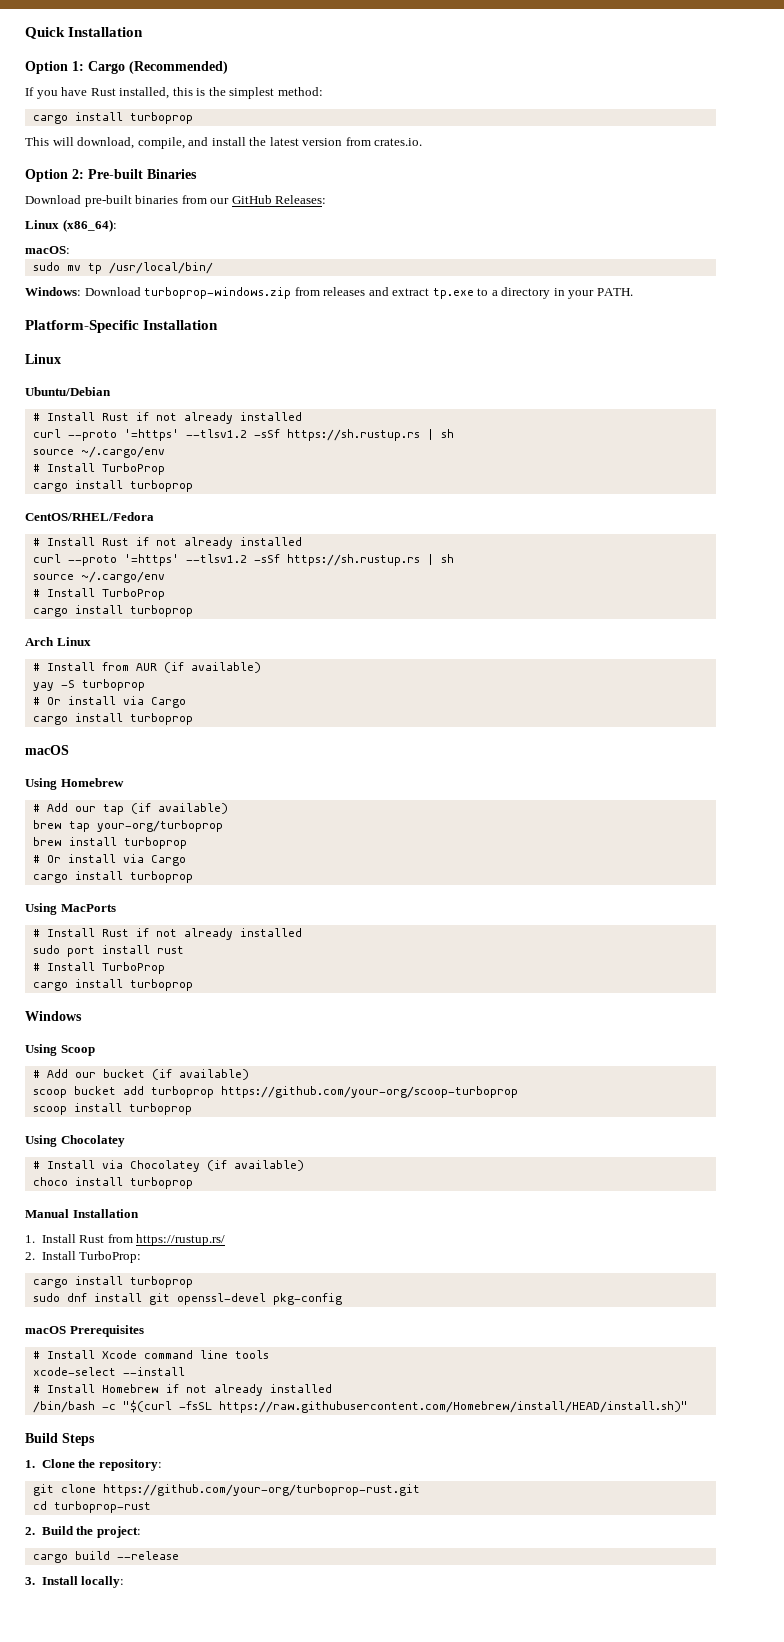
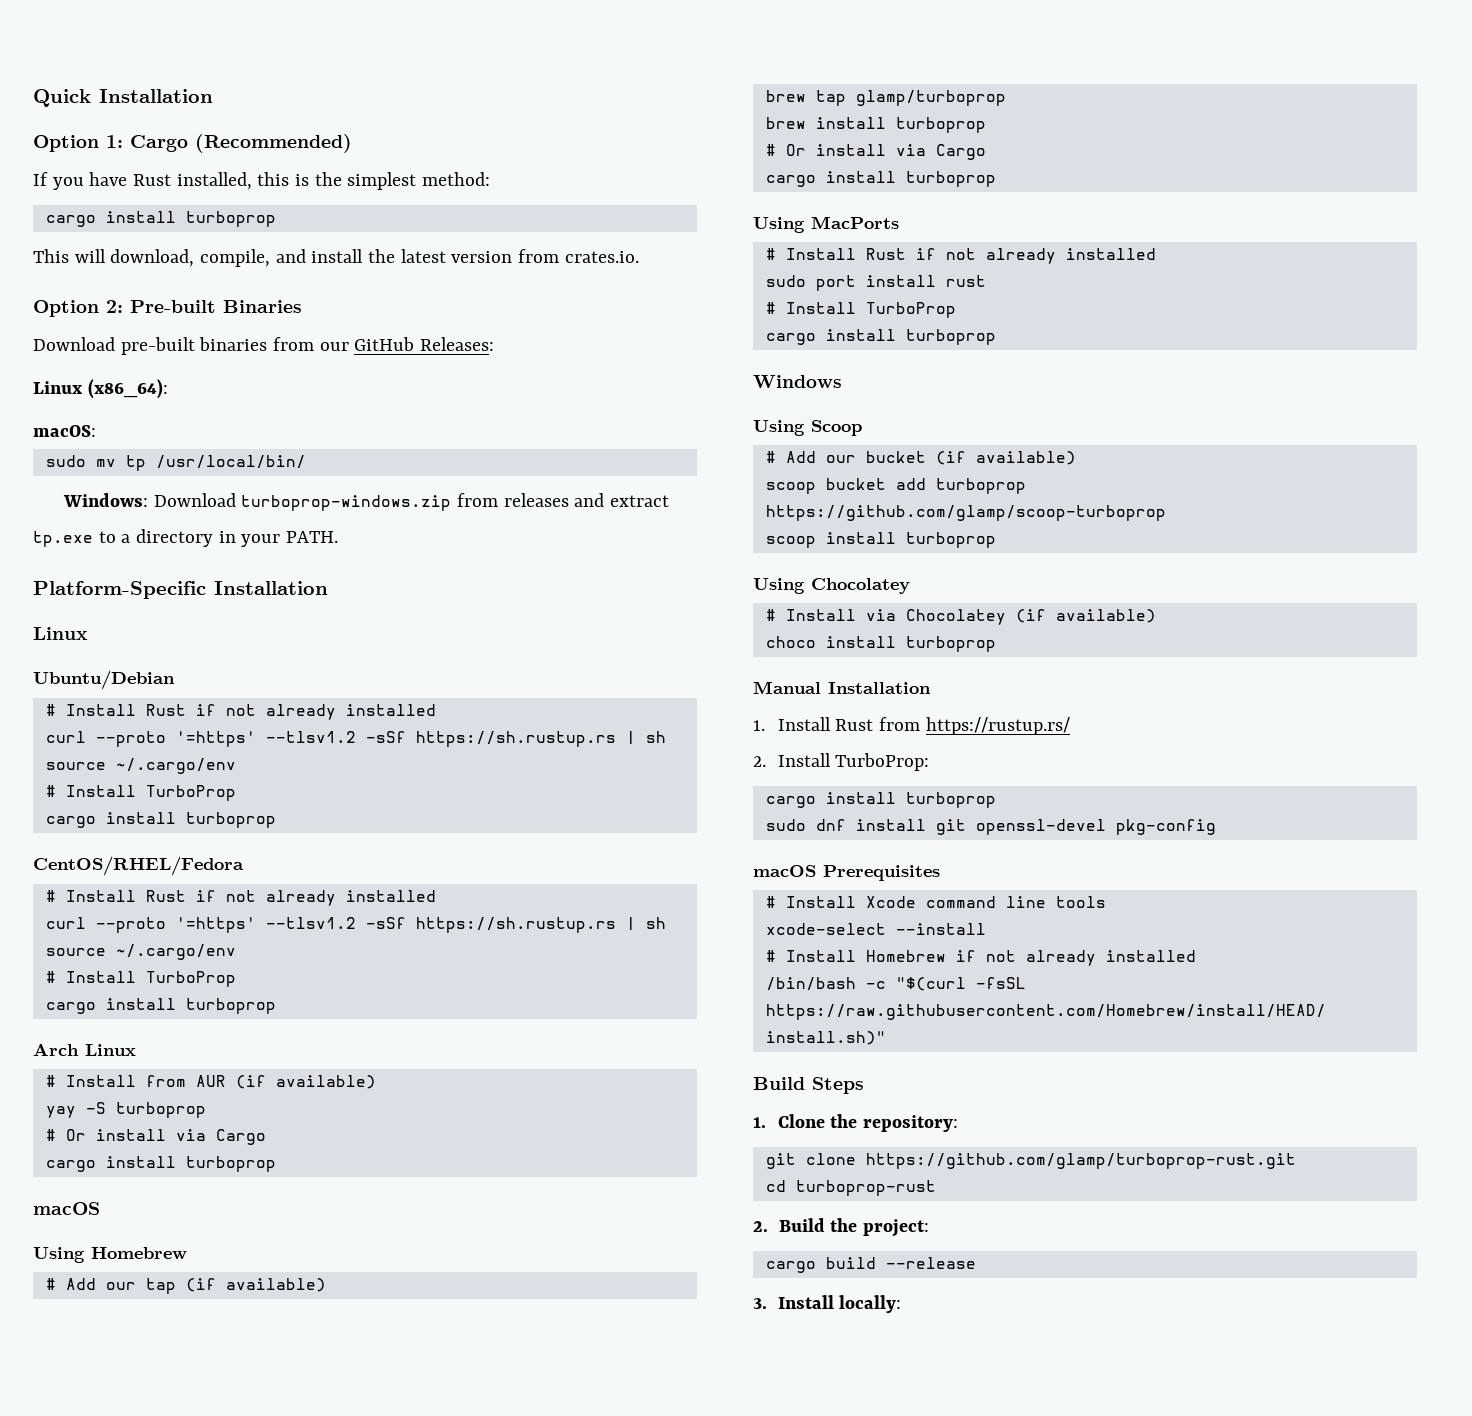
- brew tap your-org/turboprop
+ brew tap glamp/turboprop
- scoop bucket add turboprop https://github.com/your-org/scoop-turboprop
+ scoop bucket add turboprop https://github.com/glamp/scoop-turboprop
- git clone https://github.com/your-org/turboprop-rust.git
+ git clone https://github.com/glamp/turboprop-rust.git

